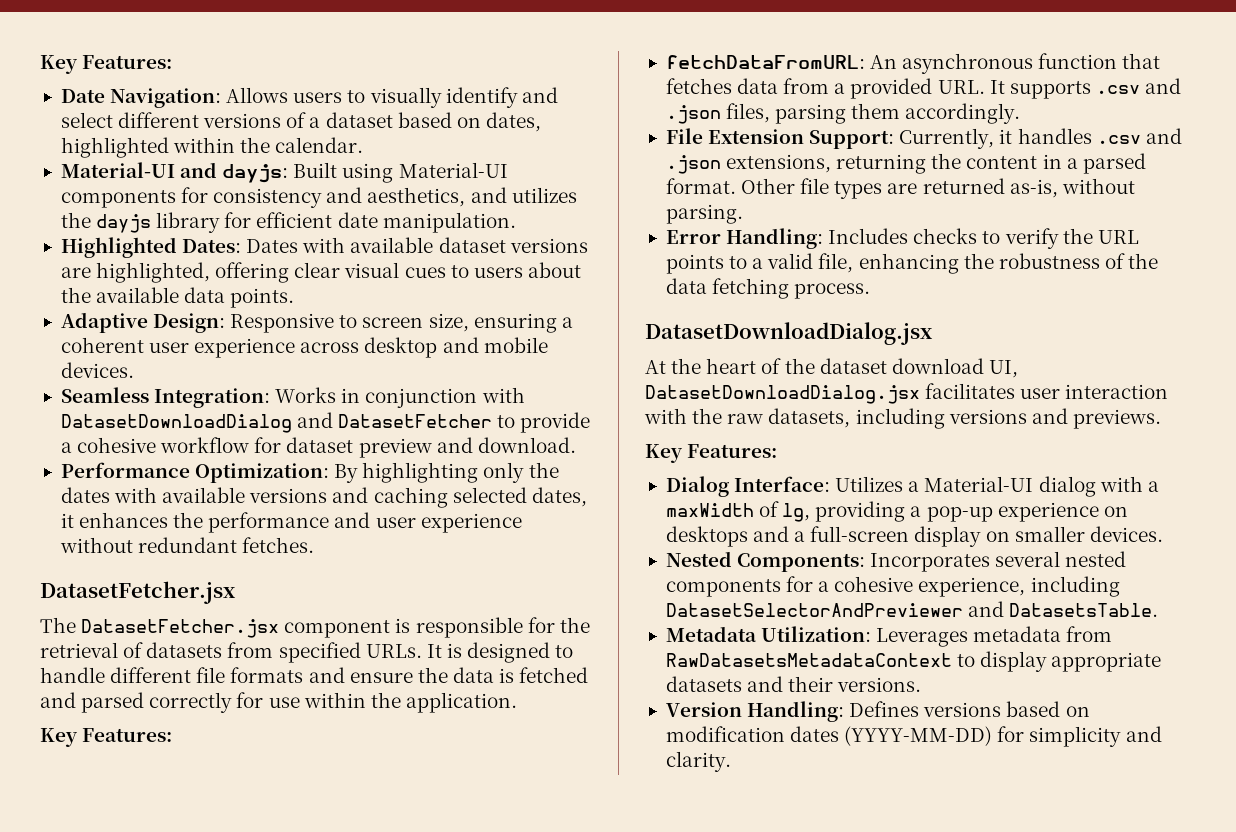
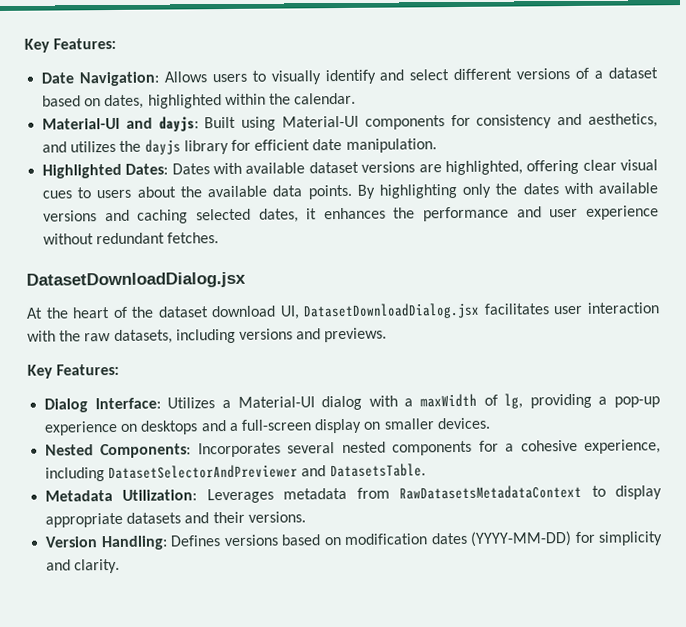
- Highlighted Dates: Dates with available dataset versions are highlighted, offering clear visual cues to users about the available data points.
- Adaptive Design: Responsive to screen size, ensuring a coherent user experience across desktop and mobile devices.
- Seamless Integration: Works in conjunction with DatasetDownloadDialog and DatasetFetcher to provide a cohesive workflow for dataset preview and download.
- Performance Optimization: By highlighting only the dates with available versions and caching selected dates, it enhances the performance and user experience without redundant fetches.
- DatasetFetcher.jsx
- The DatasetFetcher.jsx component is responsible for the retrieval of datasets from specified URLs. It is designed to handle different file formats and ensure the data is fetched and parsed correctly for use within the application.
- Key Features:
- fetchDataFromURL: An asynchronous function that fetches data from a provided URL. It supports .csv and .json files, parsing them accordingly.
- File Extension Support: Currently, it handles .csv and .json extensions, returning the content in a parsed format. Other file types are returned as-is, without parsing.
- Error Handling: Includes checks to verify the URL points to a valid file, enhancing the robustness of the data fetching process.
+ Highlighted Dates: Dates with available dataset versions are highlighted, offering clear visual cues to users about the available data points. By highlighting only the dates with available versions and caching selected dates, it enhances the performance and user experience without redundant fetches.

